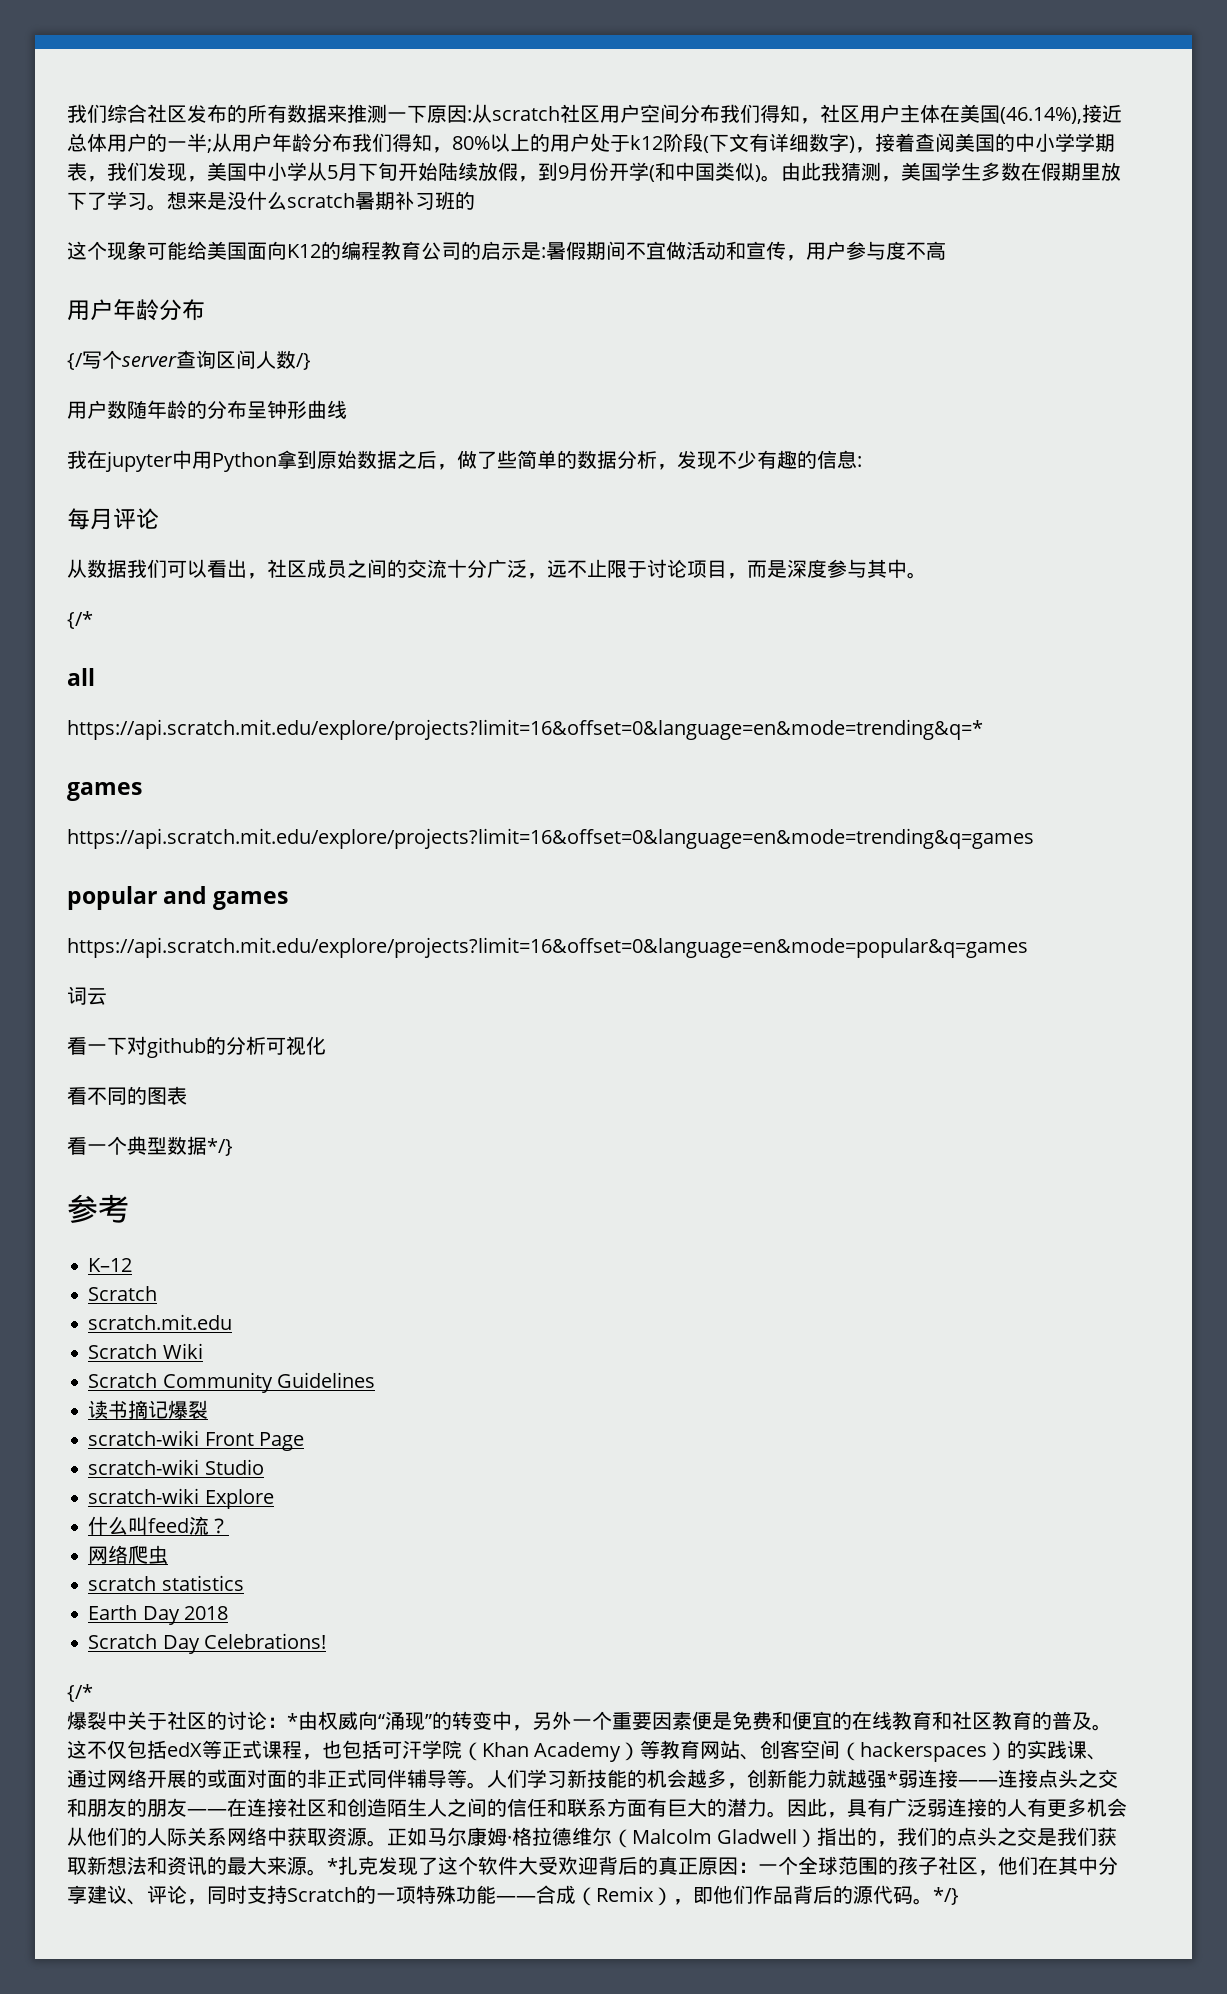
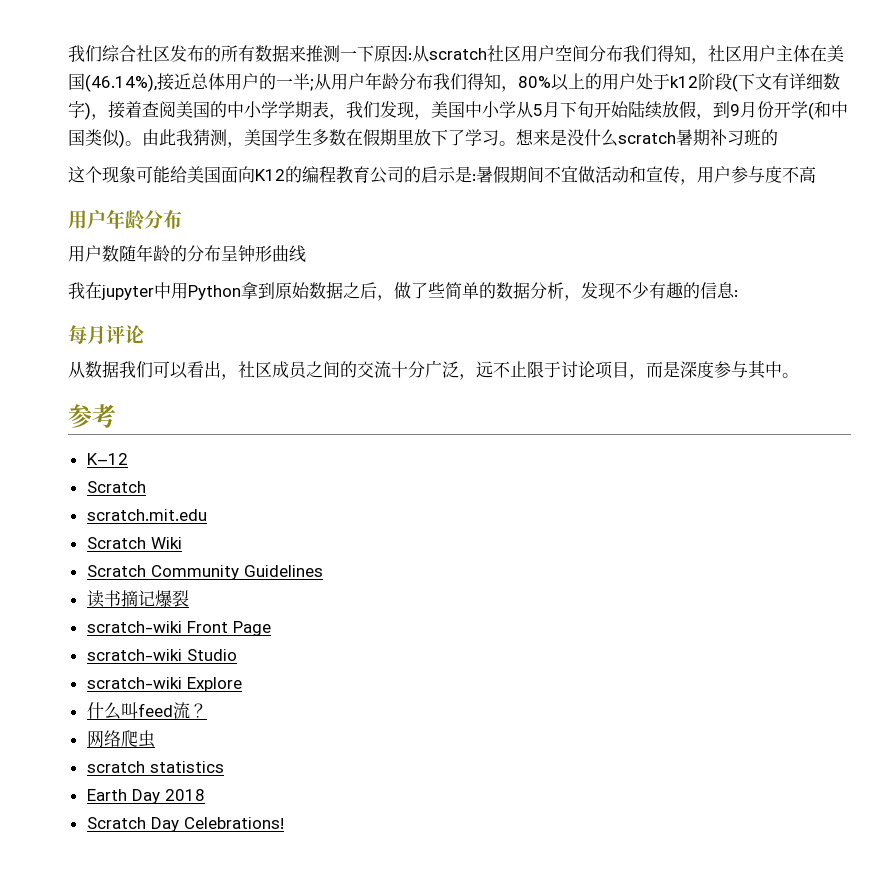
- {/写个server查询区间人数/}
  从数据我们可以看出，社区成员之间的交流十分广泛，远不止限于讨论项目，而是深度参与其中。
- {/*
- all
- https://api.scratch.mit.edu/explore/projects?limit=16&offset=0&language=en&mode=trending&q=*
- games
- https://api.scratch.mit.edu/explore/projects?limit=16&offset=0&language=en&mode=trending&q=games
- popular and games
- https://api.scratch.mit.edu/explore/projects?limit=16&offset=0&language=en&mode=popular&q=games
- 词云
- 看一下对github的分析可视化
- 看不同的图表
- 看一个典型数据*/}
  Scratch Day Celebrations!
- {/*
- 爆裂中关于社区的讨论：*由权威向“涌现”的转变中，另外一个重要因素便是免费和便宜的在线教育和社区教育的普及。这不仅包括edX等正式课程，也包括可汗学院（Khan Academy）等教育网站、创客空间（hackerspaces）的实践课、通过网络开展的或面对面的非正式同伴辅导等。人们学习新技能的机会越多，创新能力就越强*弱连接——连接点头之交和朋友的朋友——在连接社区和创造陌生人之间的信任和联系方面有巨大的潜力。因此，具有广泛弱连接的人有更多机会从他们的人际关系网络中获取资源。正如马尔康姆·格拉德维尔（Malcolm Gladwell）指出的，我们的点头之交是我们获取新想法和资讯的最大来源。*扎克发现了这个软件大受欢迎背后的真正原因：一个全球范围的孩子社区，他们在其中分享建议、评论，同时支持Scratch的一项特殊功能——合成（Remix），即他们作品背后的源代码。*/}

